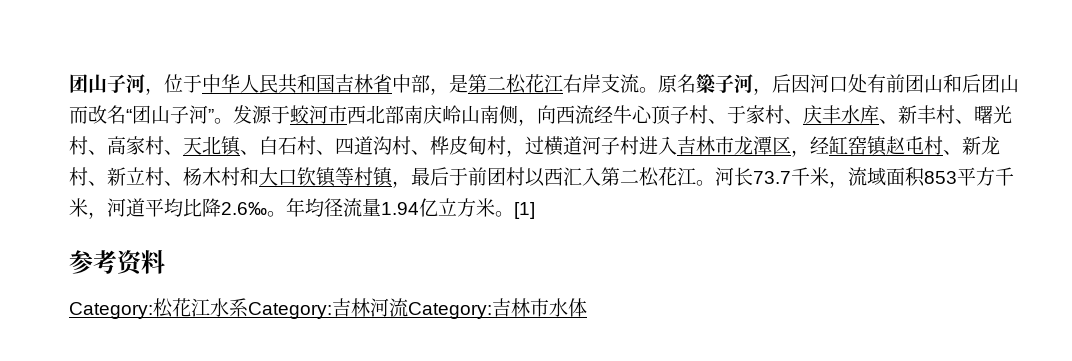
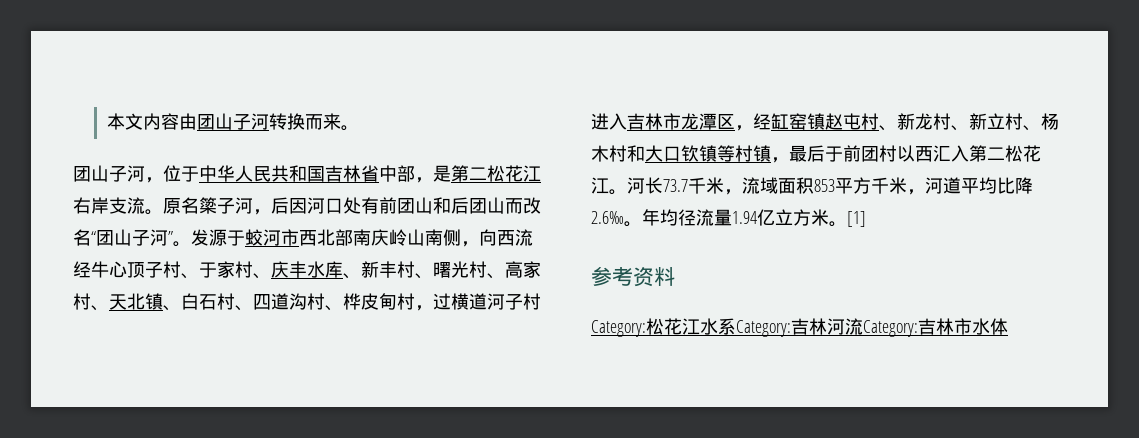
+ 本文内容由团山子河转换而来。

